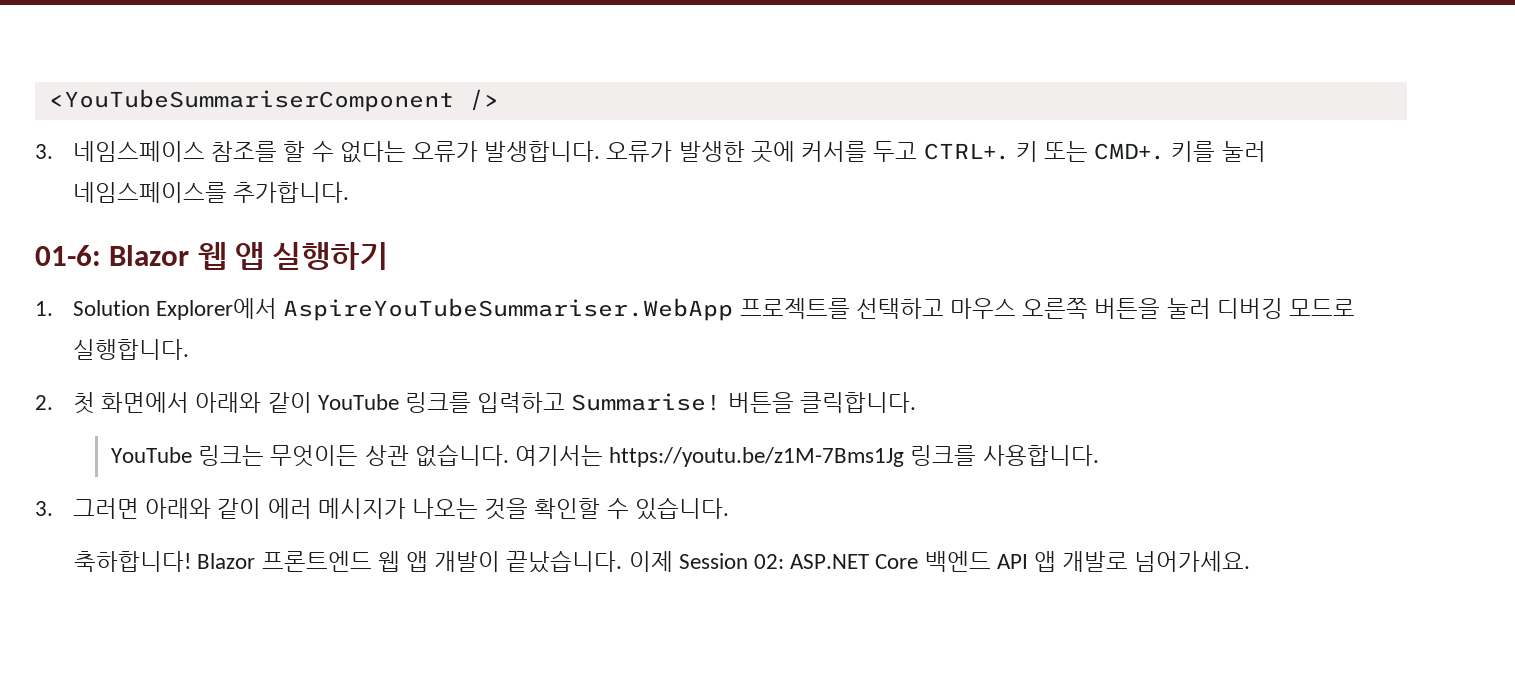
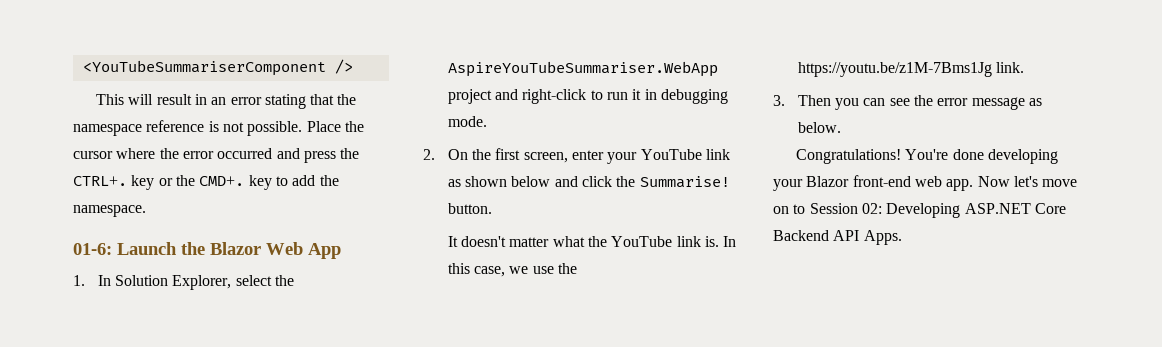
- 3. 네임스페이스 참조를 할 수 없다는 오류가 발생합니다. 오류가 발생한 곳에 커서를 두고 CTRL+. 키 또는 CMD+. 키를 눌러 네임스페이스를 추가합니다.
- 01-6: Blazor 웹 앱 실행하기
- 1. Solution Explorer에서 AspireYouTubeSummariser.WebApp 프로젝트를 선택하고 마우스 오른쪽 버튼을 눌러 디버깅 모드로 실행합니다.
- 2. 첫 화면에서 아래와 같이 YouTube 링크를 입력하고 Summarise! 버튼을 클릭합니다.
- YouTube 링크는 무엇이든 상관 없습니다. 여기서는 https://youtu.be/z1M-7Bms1Jg 링크를 사용합니다.
- 3. 그러면 아래와 같이 에러 메시지가 나오는 것을 확인할 수 있습니다.
- 축하합니다! Blazor 프론트엔드 웹 앱 개발이 끝났습니다. 이제 Session 02: ASP.NET Core 백엔드 API 앱 개발로 넘어가세요.
+ This will result in an error stating that the namespace reference is not possible. Place the cursor where the error occurred and press the CTRL+. key or the CMD+. key to add the namespace.
+ 01-6: Launch the Blazor Web App
+ 1. In Solution Explorer, select the AspireYouTubeSummariser.WebApp project and right-click to run it in debugging mode.
+ 2. On the first screen, enter your YouTube link as shown below and click the Summarise! button.
+ It doesn't matter what the YouTube link is. In this case, we use the https://youtu.be/z1M-7Bms1Jg link.
+ 3. Then you can see the error message as below.
+ Congratulations! You're done developing your Blazor front-end web app. Now let's move on to Session 02: Developing ASP.NET Core Backend API Apps.

